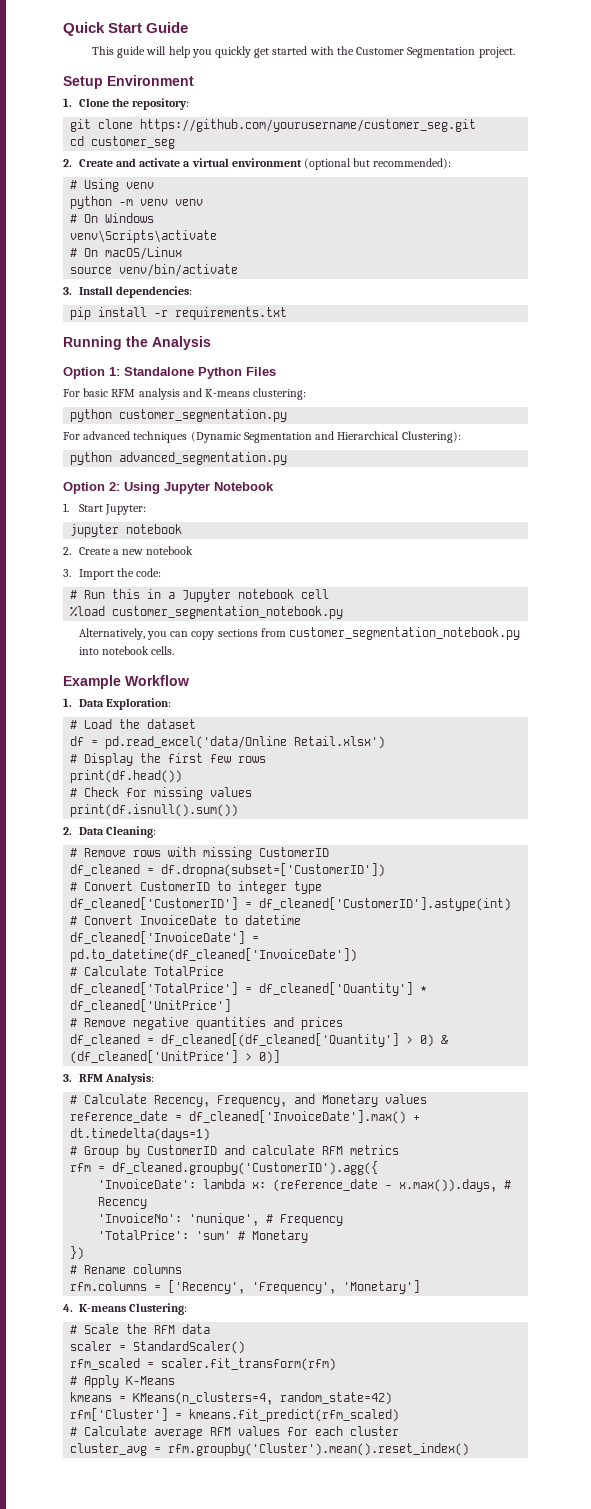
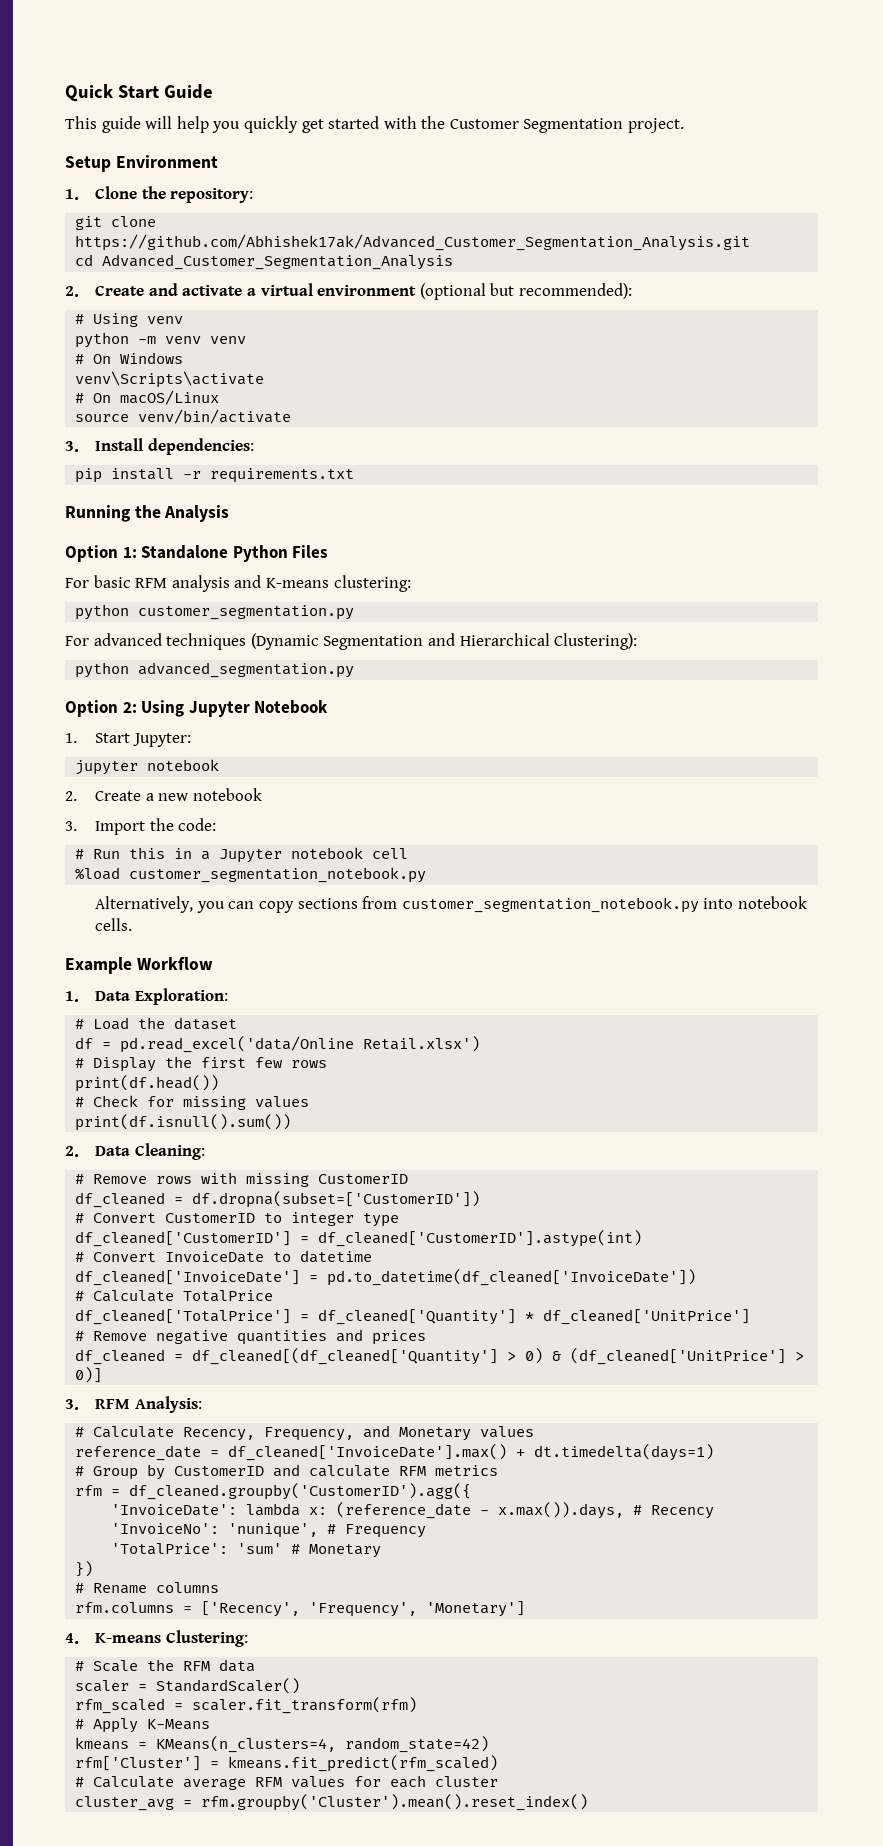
- git clone https://github.com/yourusername/customer_seg.git
+ git clone https://github.com/Abhishek17ak/Advanced_Customer_Segmentation_Analysis.git
- cd customer_seg
+ cd Advanced_Customer_Segmentation_Analysis

